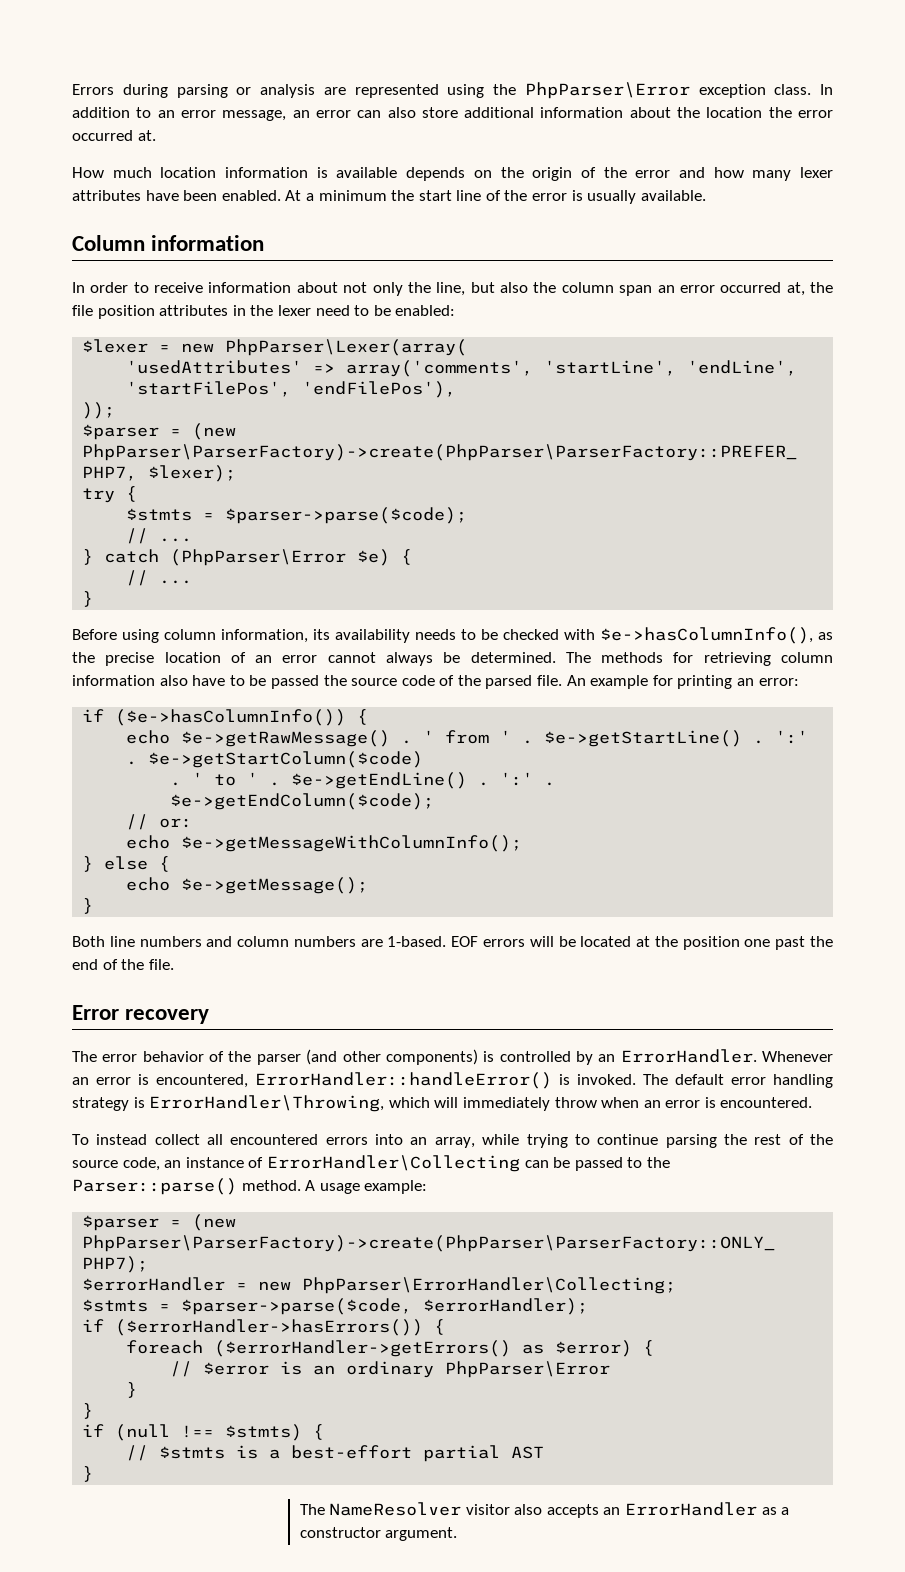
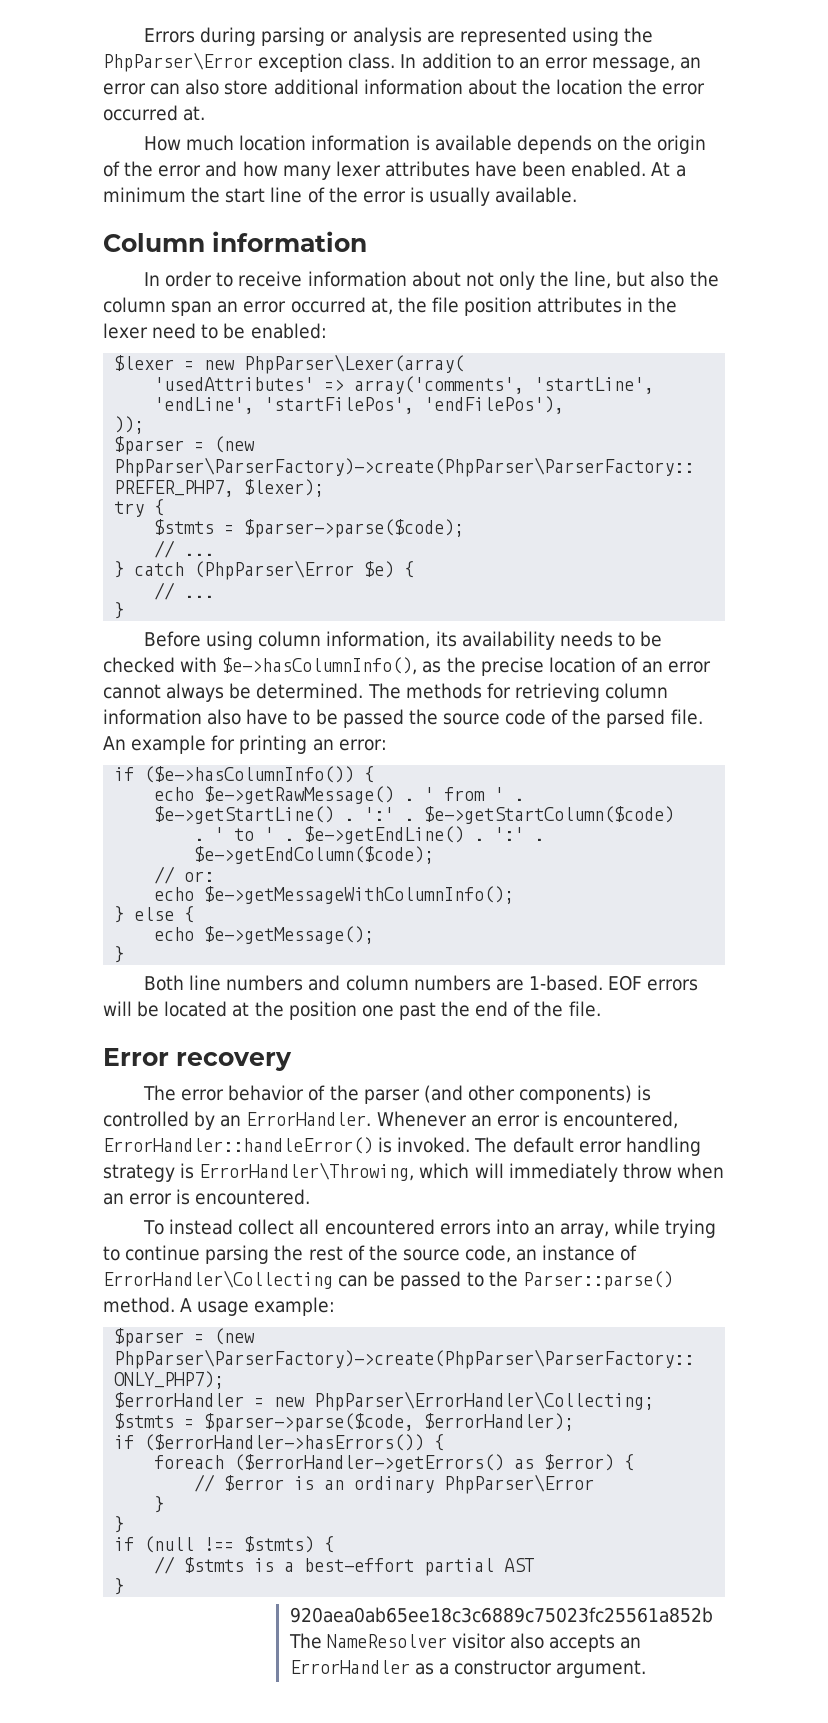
- The NameResolver visitor also accepts an ErrorHandler as a constructor argument.
+ 920aea0ab65ee18c3c6889c75023fc25561a852b The NameResolver visitor also accepts an ErrorHandler as a constructor argument.

